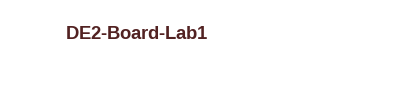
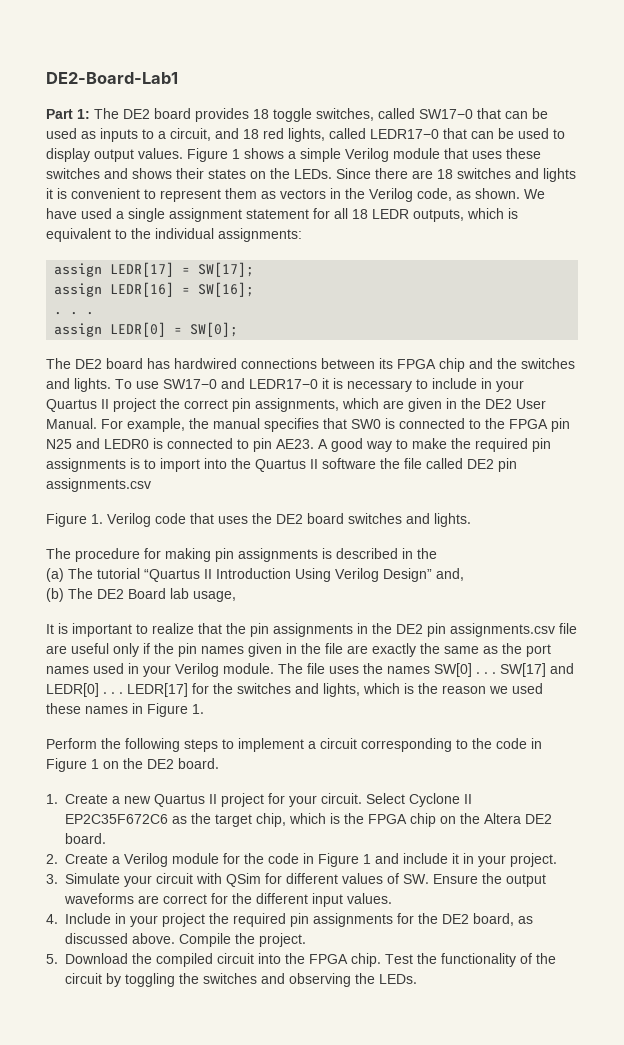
+ Part 1: The DE2 board provides 18 toggle switches, called SW17−0 that can be used as inputs to a circuit, and 18 red lights, called LEDR17−0 that can be used to display output values. Figure 1 shows a simple Verilog module that uses these switches and shows their states on the LEDs. Since there are 18 switches and lights it is convenient to represent them as vectors in the Verilog code, as shown. We have used a single assignment statement for all 18 LEDR outputs, which is equivalent to the individual assignments:
+ assign LEDR[17] = SW[17];
+ assign LEDR[16] = SW[16];
+ . . .
+ assign LEDR[0] = SW[0];
+ The DE2 board has hardwired connections between its FPGA chip and the switches and lights. To use SW17−0 and LEDR17−0 it is necessary to include in your Quartus II project the correct pin assignments, which are given in the DE2 User Manual. For example, the manual specifies that SW0 is connected to the FPGA pin N25 and LEDR0 is connected to pin AE23. A good way to make the required pin assignments is to import into the Quartus II software the file called DE2 pin assignments.csv
+ Figure 1. Verilog code that uses the DE2 board switches and lights.
+ The procedure for making pin assignments is described in the
+ (a) The tutorial “Quartus II Introduction Using Verilog Design” and,
+ (b) The DE2 Board lab usage,
+ It is important to realize that the pin assignments in the DE2 pin assignments.csv file are useful only if the pin names given in the file are exactly the same as the port names used in your Verilog module. The file uses the names SW[0] . . . SW[17] and LEDR[0] . . . LEDR[17] for the switches and lights, which is the reason we used these names in Figure 1.
+ Perform the following steps to implement a circuit corresponding to the code in Figure 1 on the DE2 board.
+ 1. Create a new Quartus II project for your circuit. Select Cyclone II EP2C35F672C6 as the target chip, which is the FPGA chip on the Altera DE2 board.
+ 2. Create a Verilog module for the code in Figure 1 and include it in your project.
+ 3. Simulate your circuit with QSim for different values of SW. Ensure the output waveforms are correct for the different input values.
+ 4. Include in your project the required pin assignments for the DE2 board, as discussed above. Compile the project.
+ 5. Download the compiled circuit into the FPGA chip. Test the functionality of the circuit by toggling the switches and observing the LEDs.

